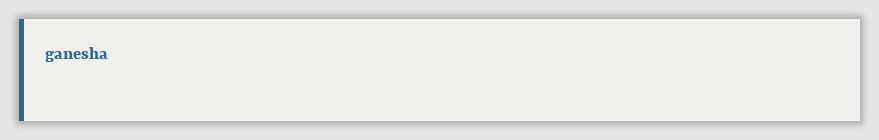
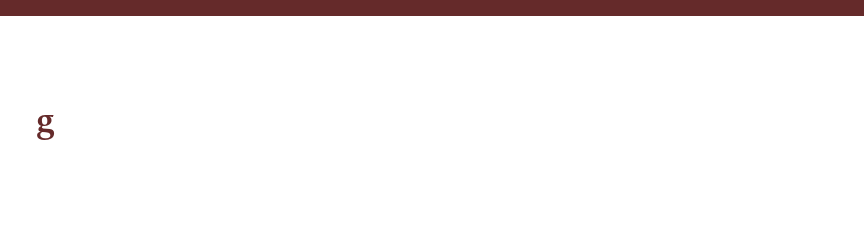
- ganesha
+ g

